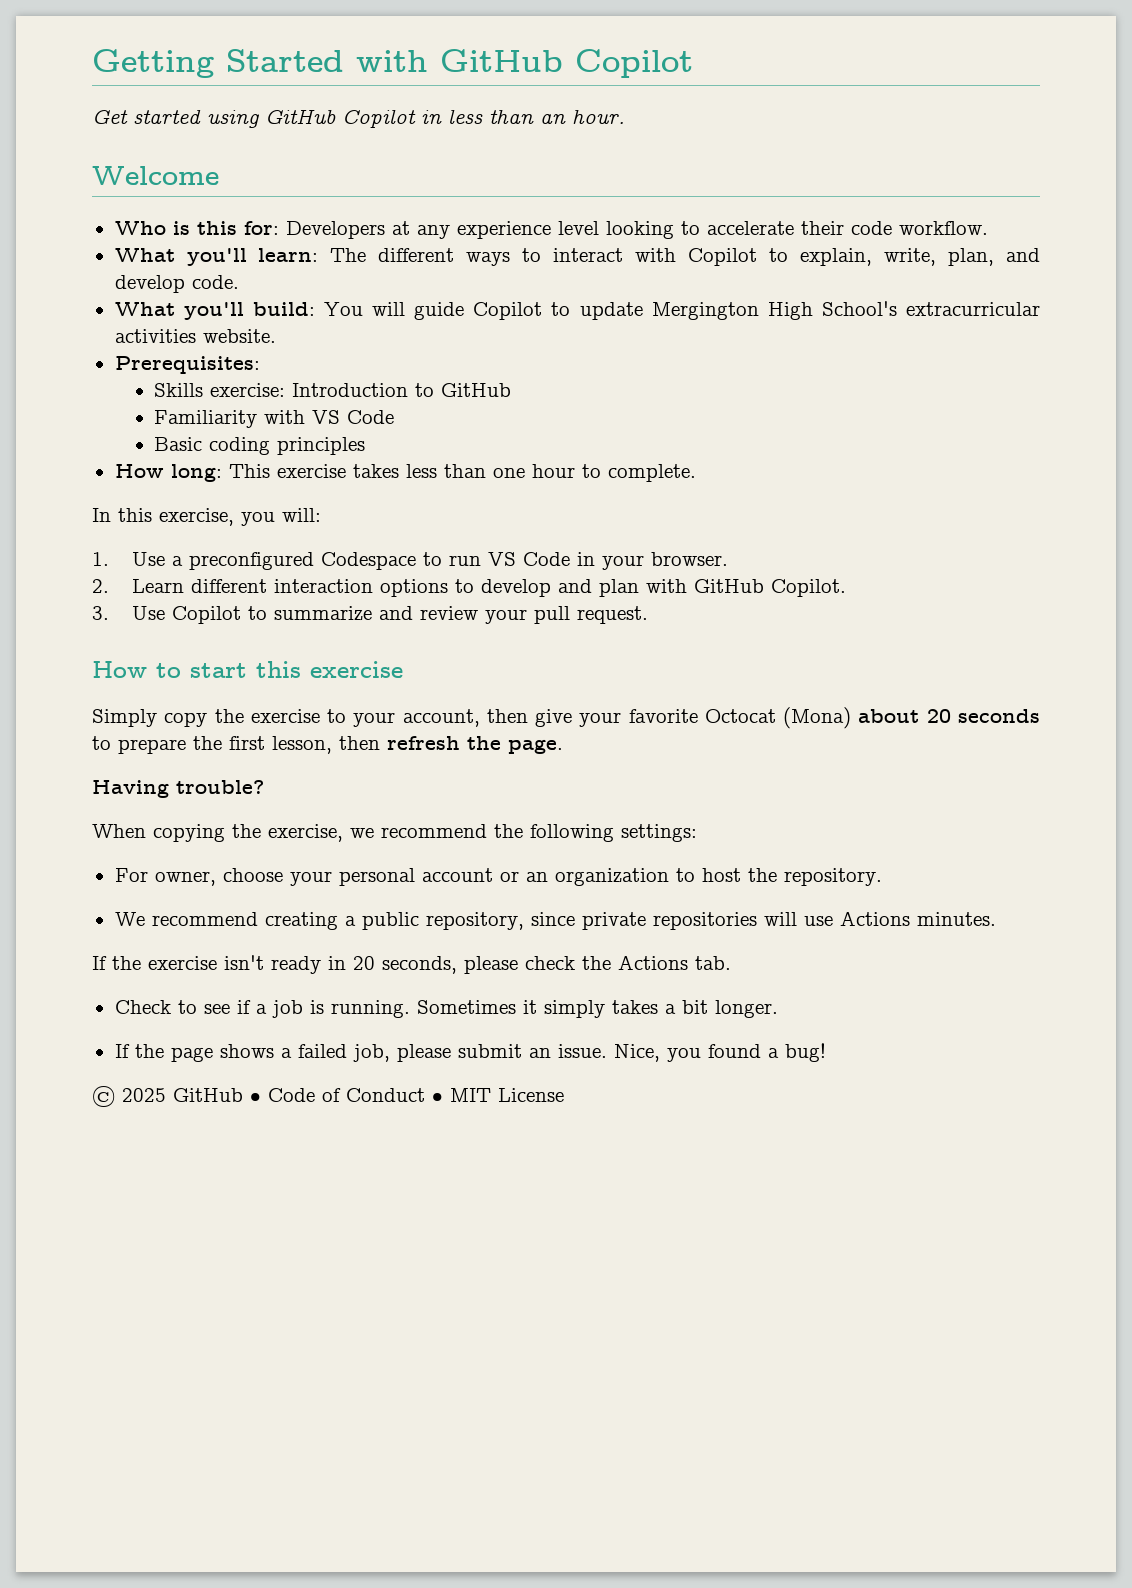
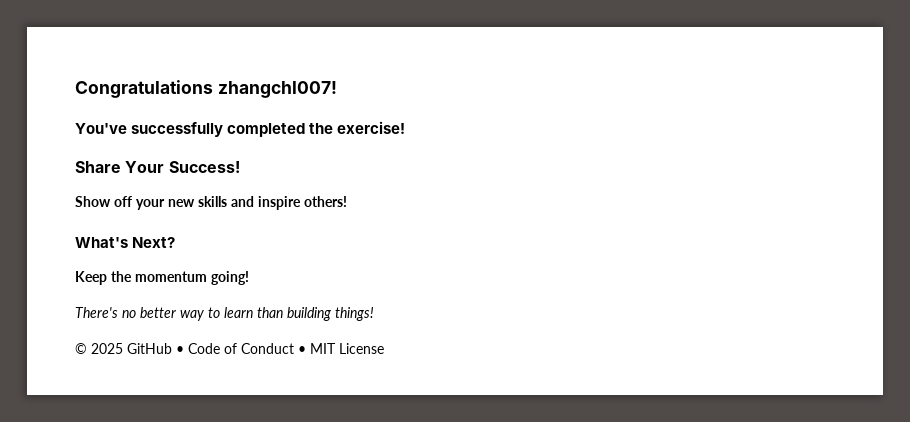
- Getting Started with GitHub Copilot
- Get started using GitHub Copilot in less than an hour.
- Welcome
- Who is this for: Developers at any experience level looking to accelerate their code workflow.
- What you'll learn: The different ways to interact with Copilot to explain, write, plan, and develop code.
- What you'll build: You will guide Copilot to update Mergington High School's extracurricular activities website.
- Prerequisites:
- Skills exercise: Introduction to GitHub
- Familiarity with VS Code
- Basic coding principles
- How long: This exercise takes less than one hour to complete.
- In this exercise, you will:
- 1. Use a preconfigured Codespace to run VS Code in your browser.
- 2. Learn different interaction options to develop and plan with GitHub Copilot.
- 3. Use Copilot to summarize and review your pull request.
- How to start this exercise
- Simply copy the exercise to your account, then give your favorite Octocat (Mona) about 20 seconds to prepare the first lesson, then refresh the page.
- Having trouble?
- When copying the exercise, we recommend the following settings:
- For owner, choose your personal account or an organization to host the repository.
- We recommend creating a public repository, since private repositories will use Actions minutes.
- If the exercise isn't ready in 20 seconds, please check the Actions tab.
- Check to see if a job is running. Sometimes it simply takes a bit longer.
- If the page shows a failed job, please submit an issue. Nice, you found a bug!
+ Congratulations zhangchl007!
+ You've successfully completed the exercise!
+ Share Your Success!
+ Show off your new skills and inspire others!
+ What's Next?
+ Keep the momentum going!
+ There's no better way to learn than building things!

